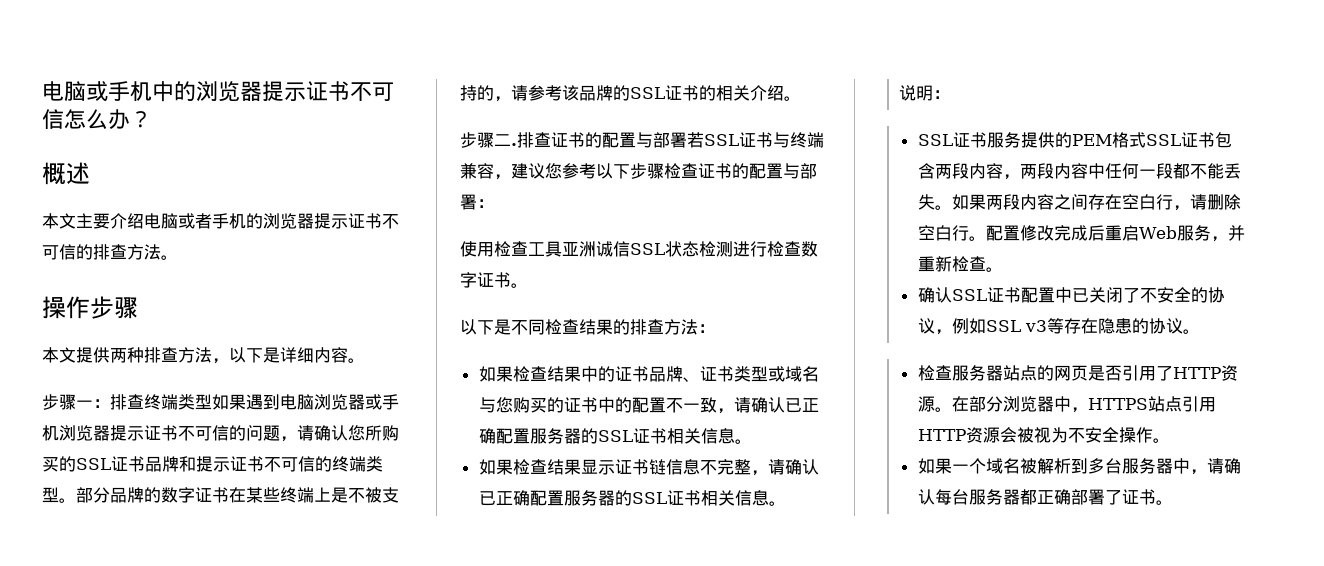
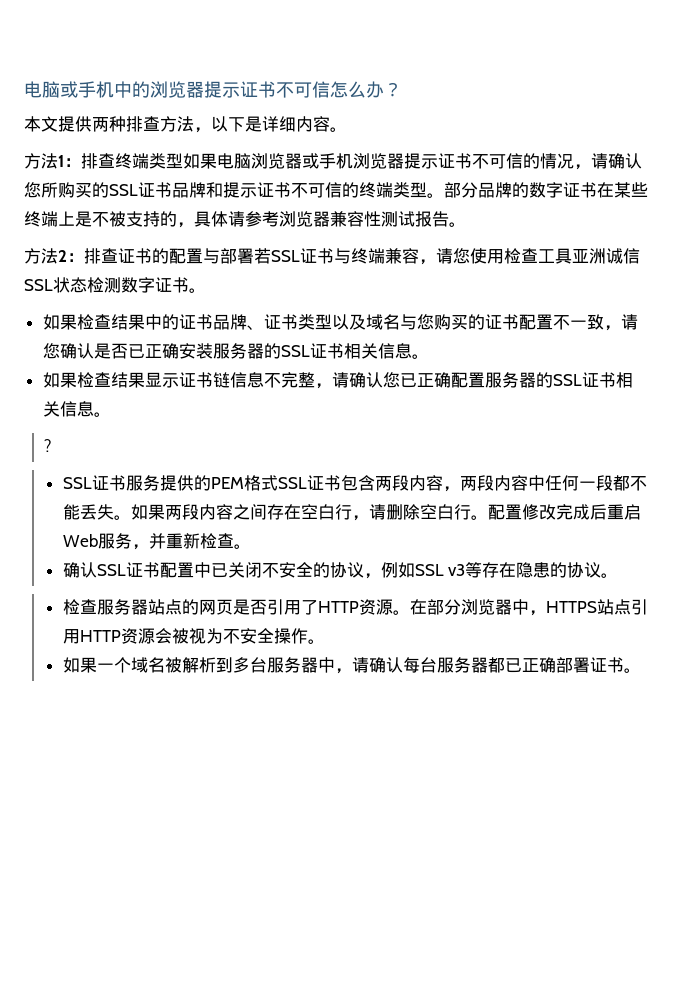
- 概述
- 本文主要介绍电脑或者手机的浏览器提示证书不可信的排查方法。
- 操作步骤
- 步骤一：排查终端类型如果遇到电脑浏览器或手机浏览器提示证书不可信的问题，请确认您所购买的SSL证书品牌和提示证书不可信的终端类型。
+ 方法1：排查终端类型如果电脑浏览器或手机浏览器提示证书不可信的情况，请确认您所购买的SSL证书品牌和提示证书不可信的终端类型。
- 部分品牌的数字证书在某些终端上是不被支持的，请参考该品牌的SSL证书的相关介绍。
- 步骤二.排查证书的配置与部署若SSL证书与终端兼容，建议您参考以下步骤检查证书的配置与部署：
- 使用检查工具亚洲诚信SSL状态检测进行检查数字证书。
+ 部分品牌的数字证书在某些终端上是不被支持的，具体请参考浏览器兼容性测试报告。
+ 方法2：排查证书的配置与部署若SSL证书与终端兼容，请您使用检查工具亚洲诚信SSL状态检测数字证书。
- 以下是不同检查结果的排查方法：
- 如果检查结果中的证书品牌、证书类型或域名与您购买的证书中的配置不一致，请确认已正确配置服务器的SSL证书相关信息。
+ 如果检查结果中的证书品牌、证书类型以及域名与您购买的证书配置不一致，请您确认是否已正确安装服务器的SSL证书相关信息。
- 如果检查结果显示证书链信息不完整，请确认已正确配置服务器的SSL证书相关信息。
- 说明：
+ 如果检查结果显示证书链信息不完整，请确认您已正确配置服务器的SSL证书相关信息。
+ ?
- 确认SSL证书配置中已关闭了不安全的协议，例如SSL v3等存在隐患的协议。
+ 确认SSL证书配置中已关闭不安全的协议，例如SSL v3等存在隐患的协议。
- 如果一个域名被解析到多台服务器中，请确认每台服务器都正确部署了证书。
+ 如果一个域名被解析到多台服务器中，请确认每台服务器都已正确部署证书。

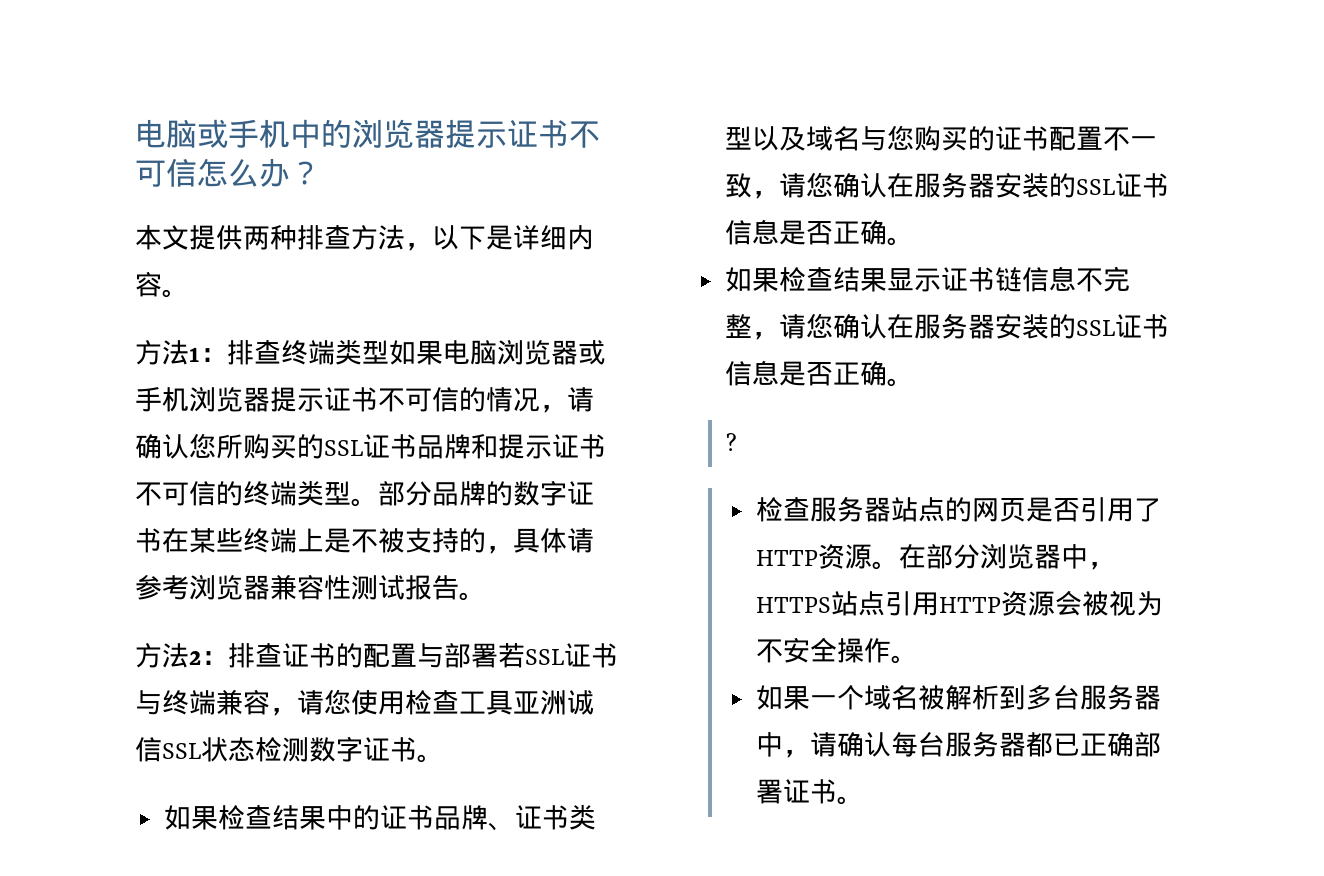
- 如果检查结果中的证书品牌、证书类型以及域名与您购买的证书配置不一致，请您确认是否已正确安装服务器的SSL证书相关信息。
+ 如果检查结果中的证书品牌、证书类型以及域名与您购买的证书配置不一致，请您确认在服务器安装的SSL证书信息是否正确。
- 如果检查结果显示证书链信息不完整，请确认您已正确配置服务器的SSL证书相关信息。
+ 如果检查结果显示证书链信息不完整，请您确认在服务器安装的SSL证书信息是否正确。
  ?
- SSL证书服务提供的PEM格式SSL证书包含两段内容，两段内容中任何一段都不能丢失。如果两段内容之间存在空白行，请删除空白行。配置修改完成后重启Web服务，并重新检查。
- 确认SSL证书配置中已关闭不安全的协议，例如SSL v3等存在隐患的协议。

